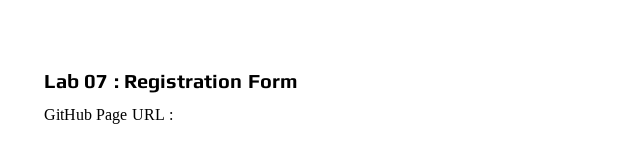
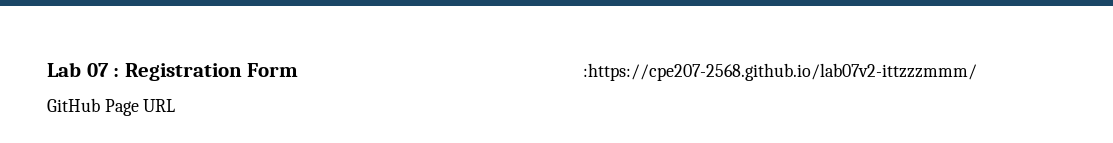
- GitHub Page URL :
+ GitHub Page URL :https://cpe207-2568.github.io/lab07v2-ittzzzmmm/

